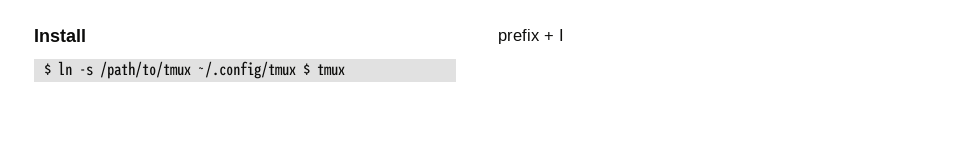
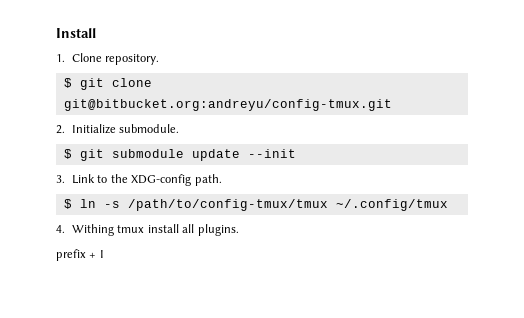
+ 1. Clone repository.
+ $ git clone git@bitbucket.org:andreyu/config-tmux.git
+ 2. Initialize submodule.
+ $ git submodule update --init
+ 3. Link to the XDG-config path.
- $ ln -s /path/to/tmux ~/.config/tmux $ tmux
+ $ ln -s /path/to/config-tmux/tmux ~/.config/tmux
+ 4. Withing tmux install all plugins.

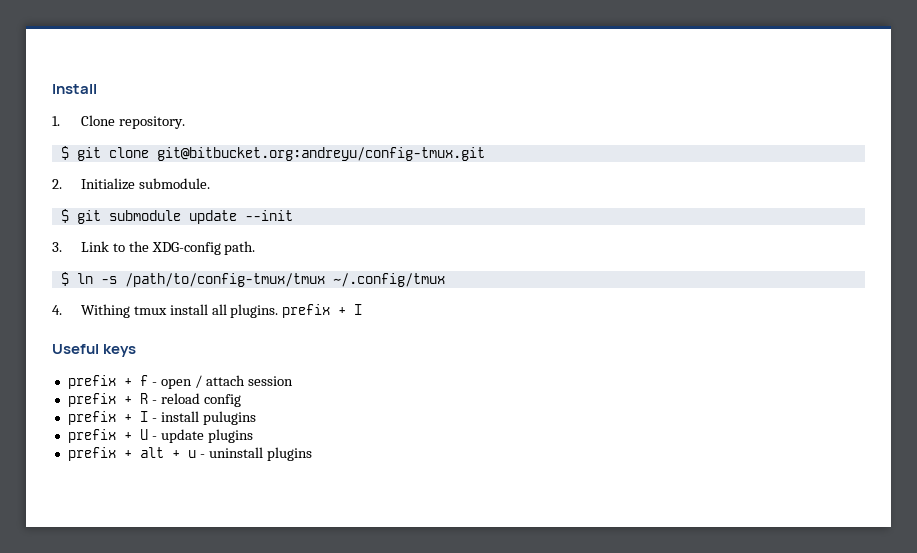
- 4. Withing tmux install all plugins.
- prefix + I
+ 4. Withing tmux install all plugins. prefix + I
+ Useful keys
+ prefix + f - open / attach session
+ prefix + R - reload config
+ prefix + I - install pulugins
+ prefix + U - update plugins
+ prefix + alt + u - uninstall plugins

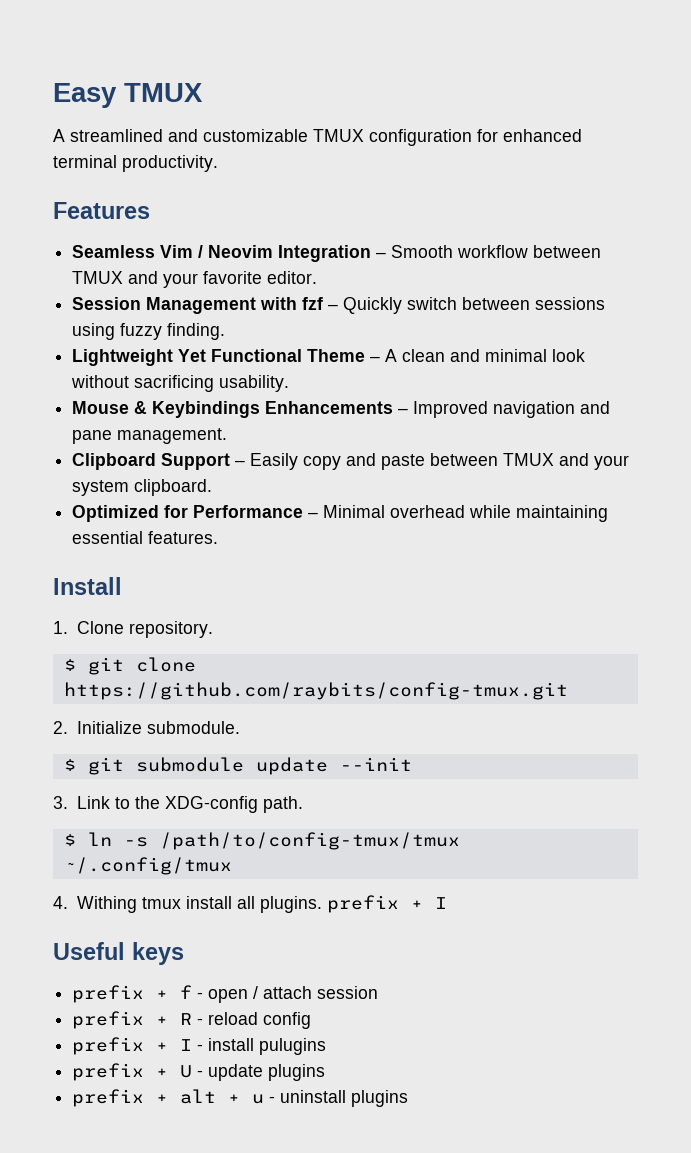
+ Easy TMUX
+ A streamlined and customizable TMUX configuration for enhanced terminal productivity.
+ Features
+ Seamless Vim / Neovim Integration – Smooth workflow between TMUX and your favorite editor.
+ Session Management with fzf – Quickly switch between sessions using fuzzy finding.
+ Lightweight Yet Functional Theme – A clean and minimal look without sacrificing usability.
+ Mouse & Keybindings Enhancements – Improved navigation and pane management.
+ Clipboard Support – Easily copy and paste between TMUX and your system clipboard.
+ Optimized for Performance – Minimal overhead while maintaining essential features.
- $ git clone git@bitbucket.org:andreyu/config-tmux.git
+ $ git clone https://github.com/raybits/config-tmux.git

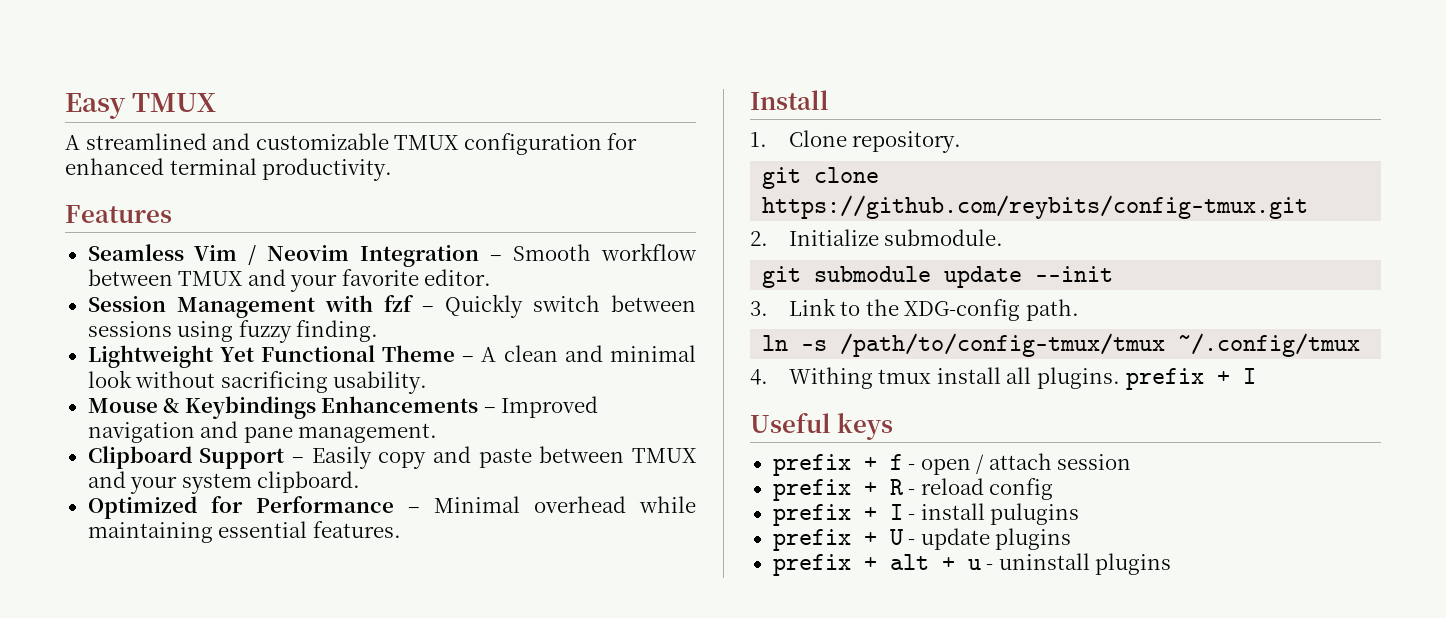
- $ git clone https://github.com/raybits/config-tmux.git
+ git clone https://github.com/reybits/config-tmux.git
- $ git submodule update --init
+ git submodule update --init
- $ ln -s /path/to/config-tmux/tmux ~/.config/tmux
+ ln -s /path/to/config-tmux/tmux ~/.config/tmux

